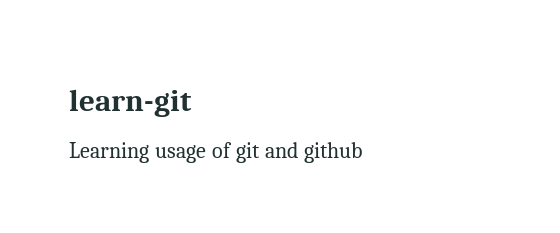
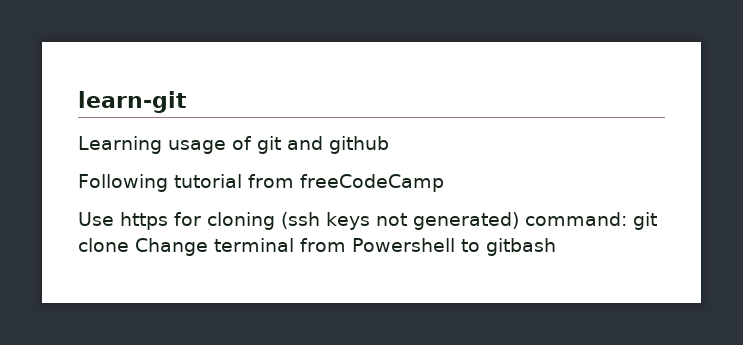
+ Following tutorial from freeCodeCamp
+ Use https for cloning (ssh keys not generated) command: git clone Change terminal from Powershell to gitbash

